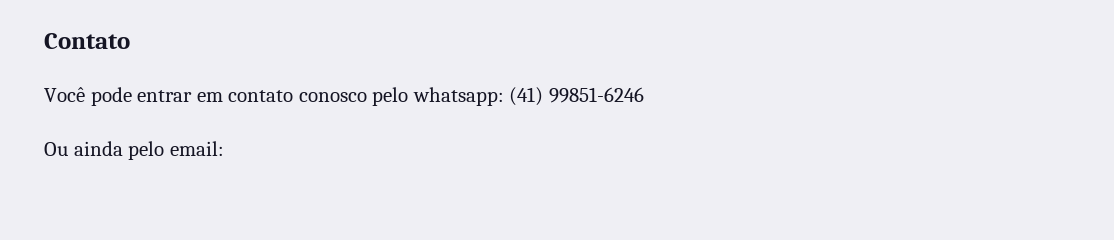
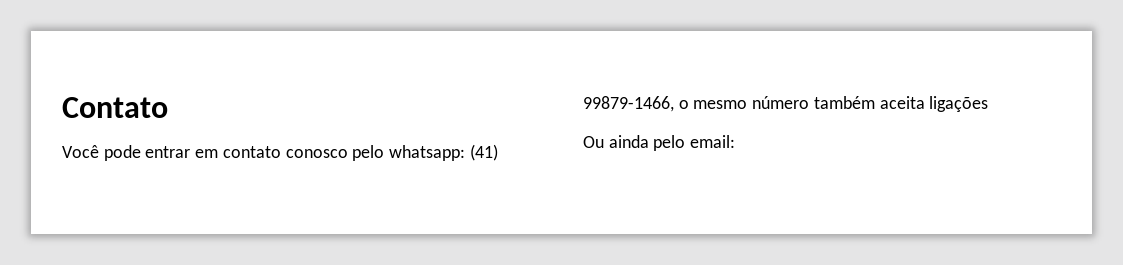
- Você pode entrar em contato conosco pelo whatsapp: (41) 99851-6246
+ Você pode entrar em contato conosco pelo whatsapp: (41) 99879-1466, o mesmo número também aceita ligações

